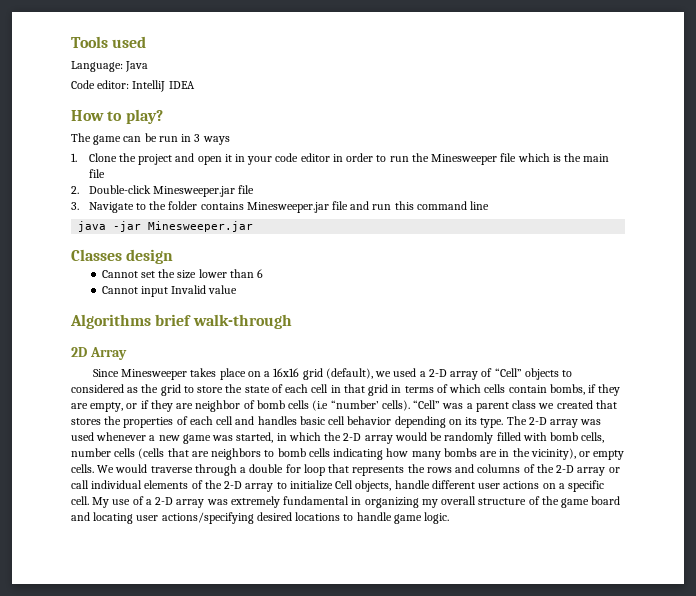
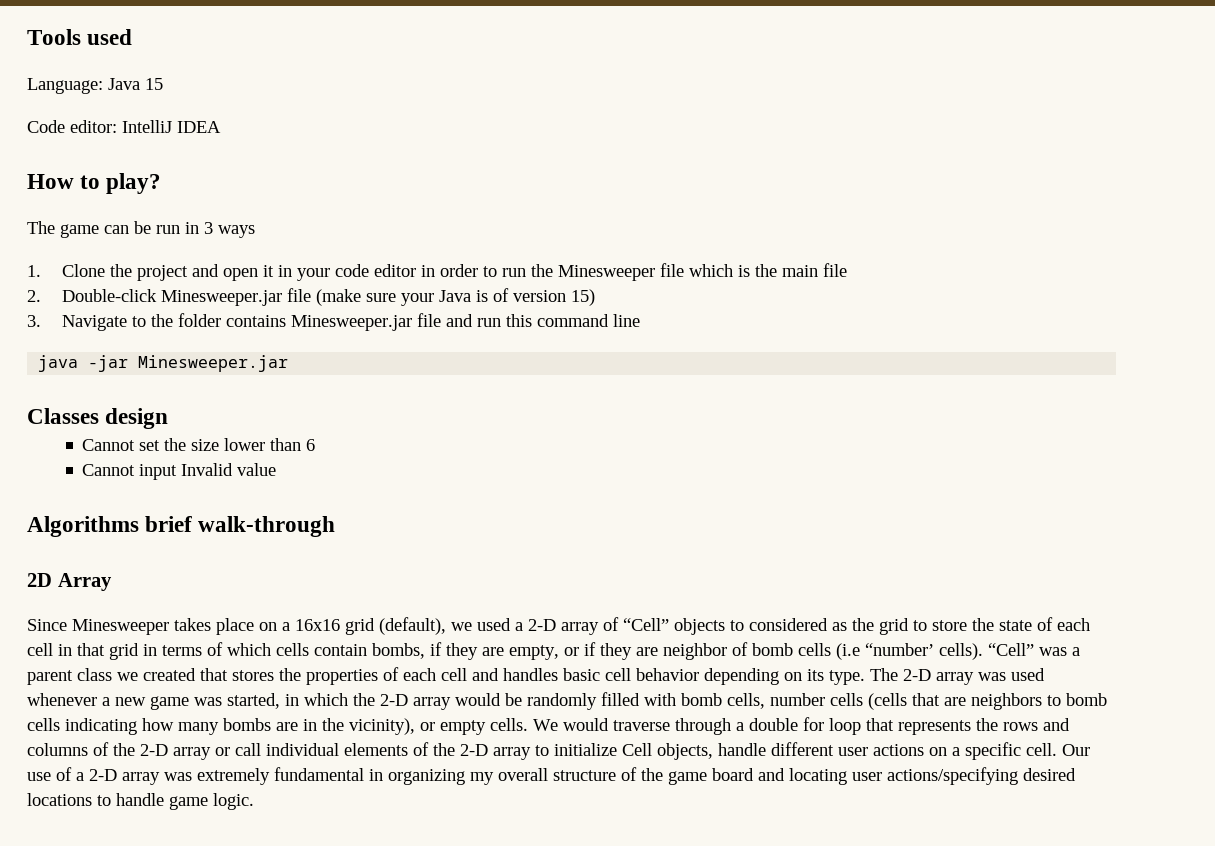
- Language: Java
+ Language: Java 15
- 2. Double-click Minesweeper.jar file
+ 2. Double-click Minesweeper.jar file (make sure your Java is of version 15)
- My use of a 2-D array was extremely fundamental in organizing my overall structure of the game board and locating user actions/specifying desired locations to handle game logic.
+ Our use of a 2-D array was extremely fundamental in organizing my overall structure of the game board and locating user actions/specifying desired locations to handle game logic.

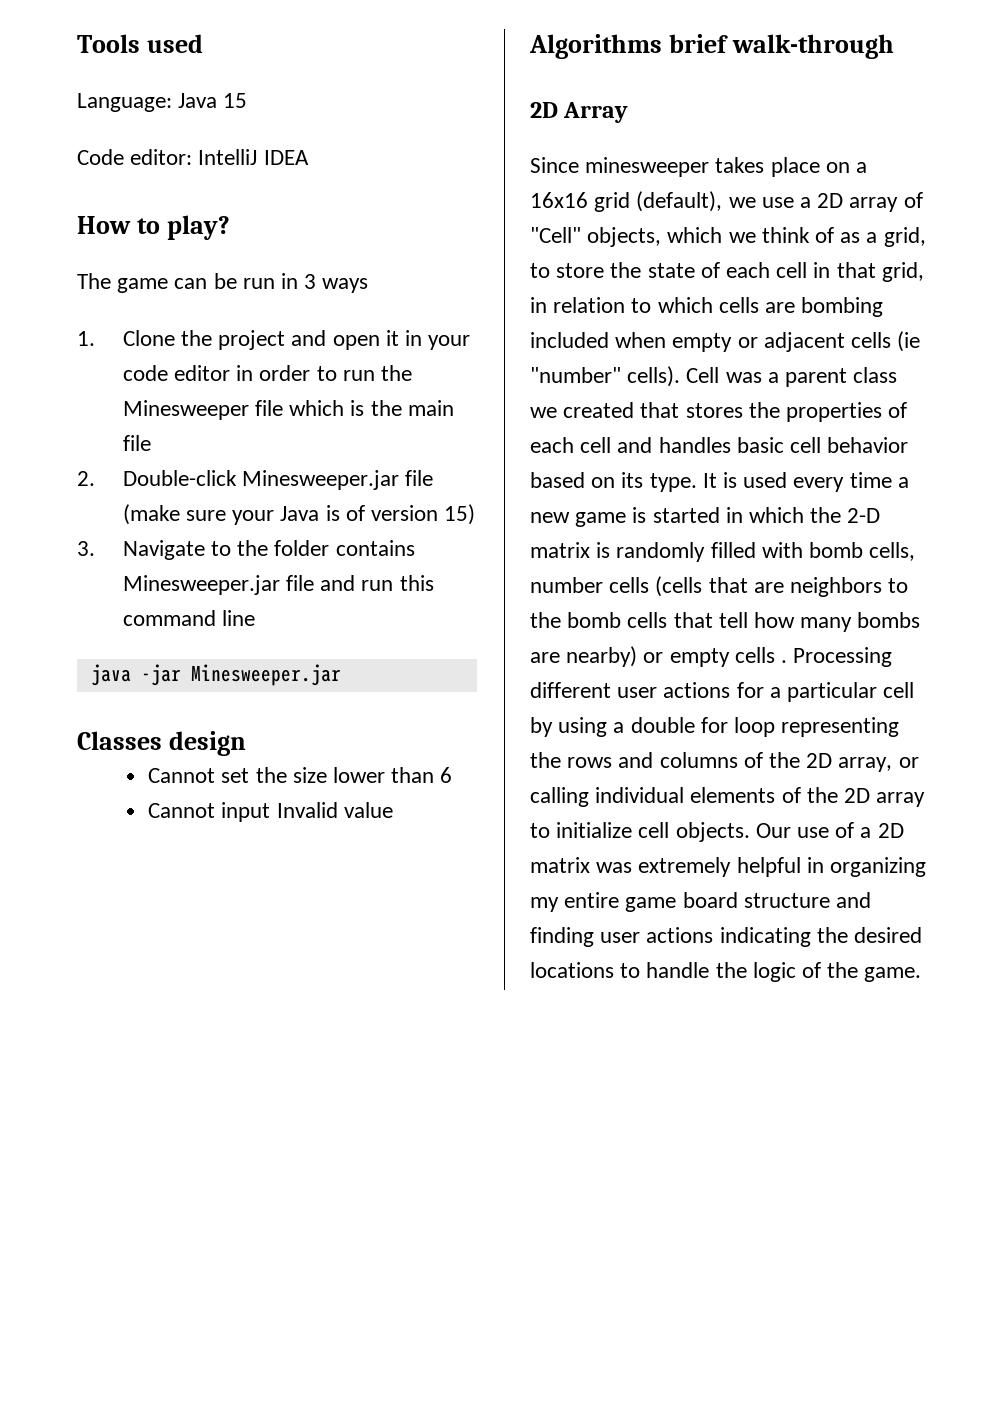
- Since Minesweeper takes place on a 16x16 grid (default), we used a 2-D array of “Cell” objects to considered as the grid to store the state of each cell in that grid in terms of which cells contain bombs, if they are empty, or if they are neighbor of bomb cells (i.e “number’ cells). “Cell” was a parent class we created that stores the properties of each cell and handles basic cell behavior depending on its type.
+ Since minesweeper takes place on a 16x16 grid (default), we use a 2D array of "Cell" objects, which we think of as a grid, to store the state of each cell in that grid, in relation to which cells are bombing included when empty or adjacent cells (ie "number" cells). Cell was a parent class we created that stores the properties of each cell and handles basic cell behavior based on its type.
- The 2-D array was used whenever a new game was started, in which the 2-D array would be randomly filled with bomb cells, number cells (cells that are neighbors to bomb cells indicating how many bombs are in the vicinity), or empty cells. We would traverse through a double for loop that represents the rows and columns of the 2-D array or call individual elements of the 2-D array to initialize Cell objects, handle different user actions on a specific cell.
+ It is used every time a new game is started in which the 2-D matrix is randomly filled with bomb cells, number cells (cells that are neighbors to the bomb cells that tell how many bombs are nearby) or empty cells . Processing different user actions for a particular cell by using a double for loop representing the rows and columns of the 2D array, or calling individual elements of the 2D array to initialize cell objects.
- Our use of a 2-D array was extremely fundamental in organizing my overall structure of the game board and locating user actions/specifying desired locations to handle game logic.
+ Our use of a 2D matrix was extremely helpful in organizing my entire game board structure and finding user actions indicating the desired locations to handle the logic of the game.

